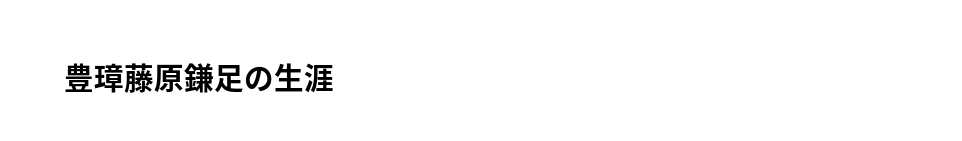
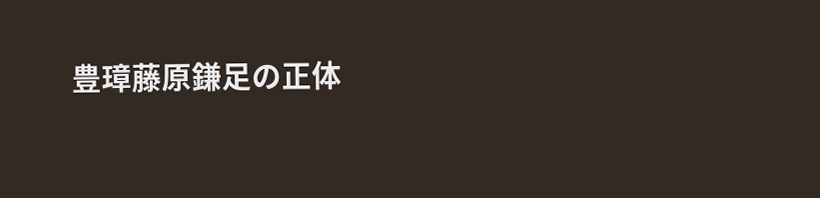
- 豊璋藤原鎌足の生涯
+ 豊璋藤原鎌足の正体

